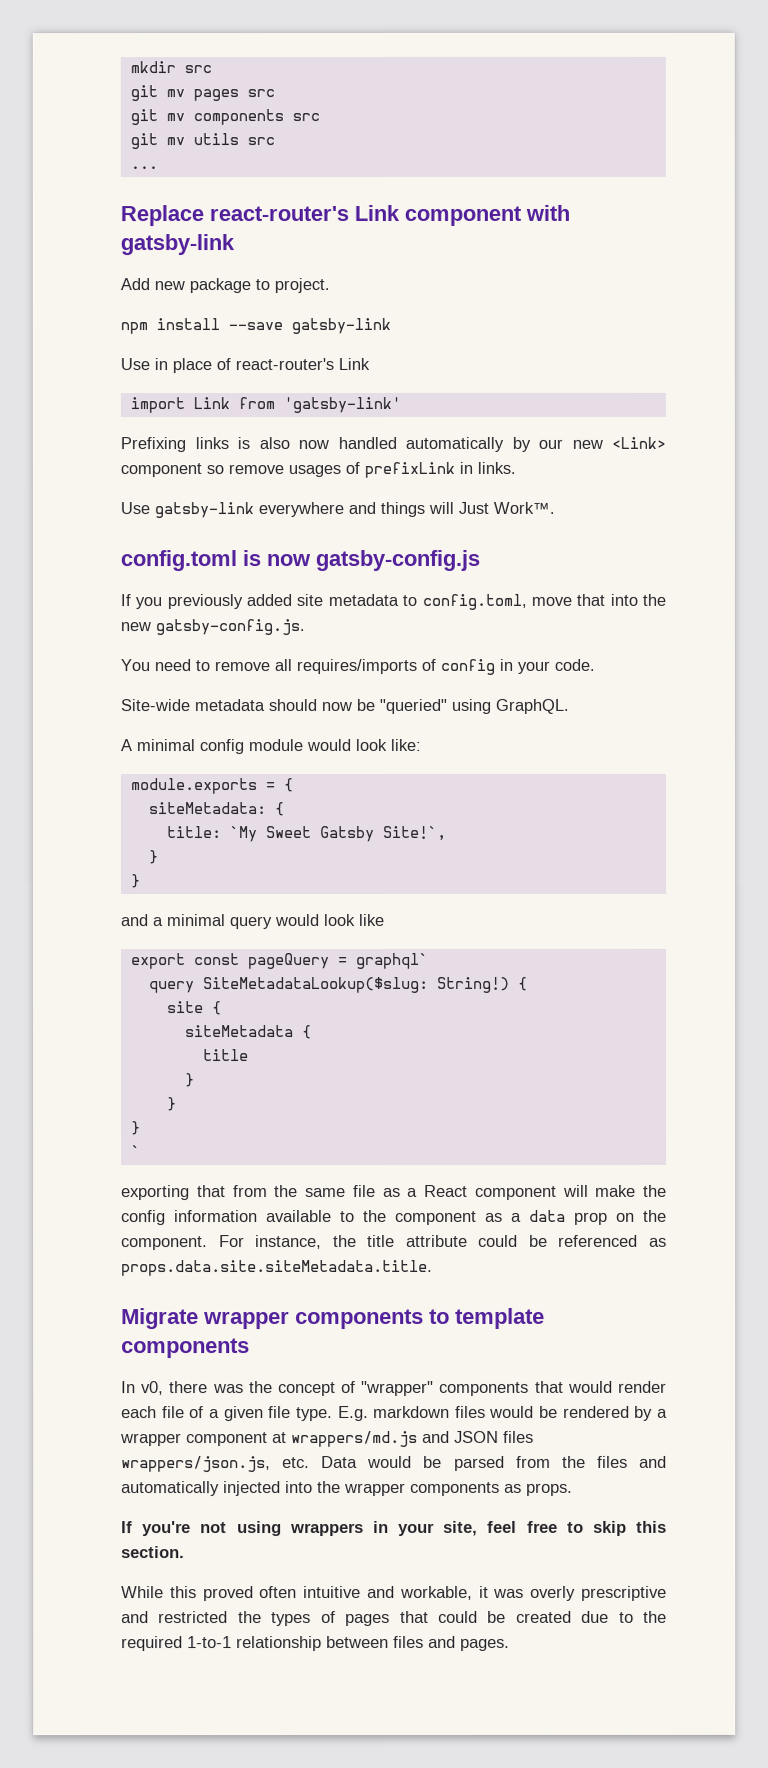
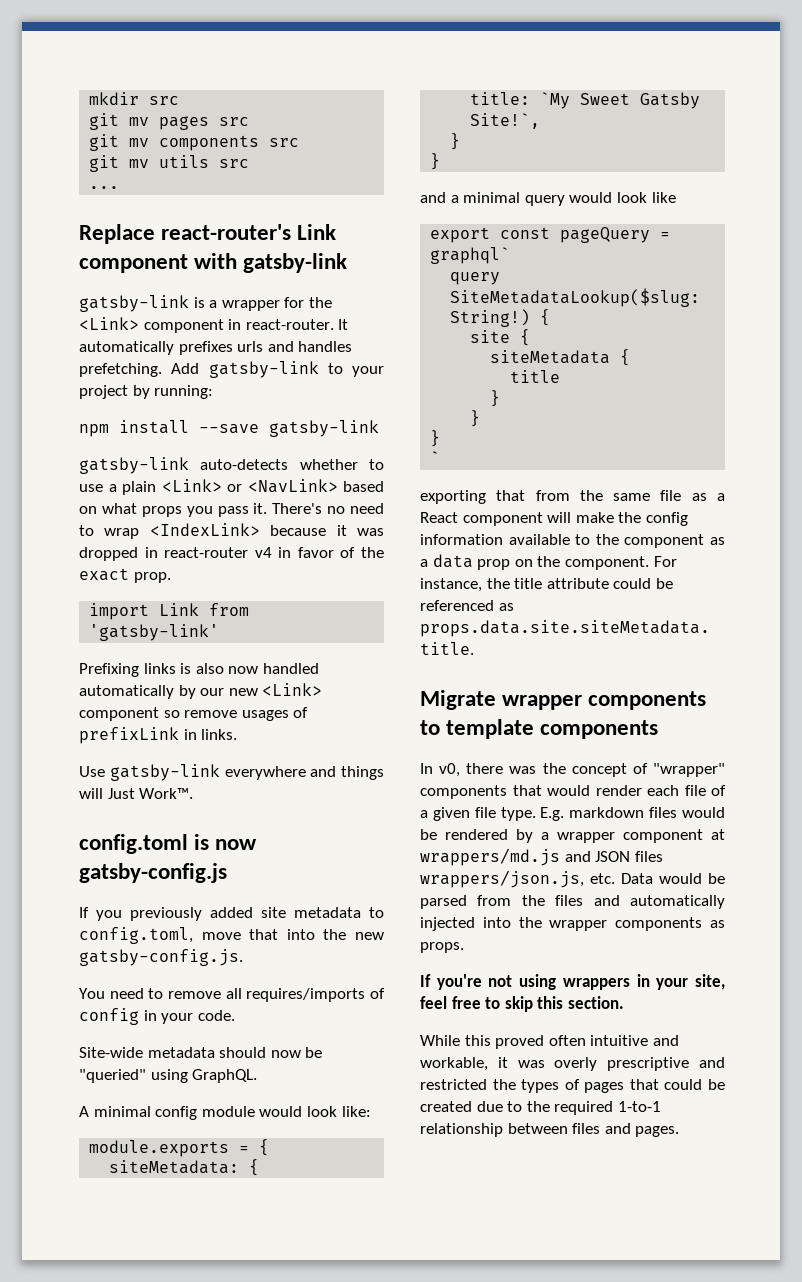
- Add new package to project.
+ gatsby-link is a wrapper for the <Link> component in react-router. It automatically prefixes urls and handles prefetching. Add gatsby-link to your project by running:
  npm install --save gatsby-link
- Use in place of react-router's Link
+ gatsby-link auto-detects whether to use a plain <Link> or <NavLink> based on what props you pass it. There's no need to wrap <IndexLink> because it was dropped in react-router v4 in favor of the exact prop.

